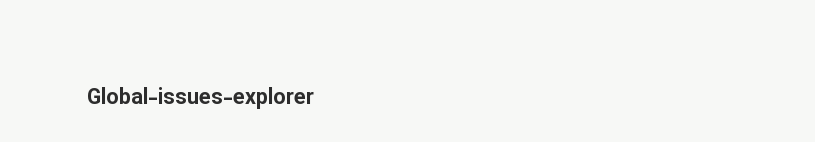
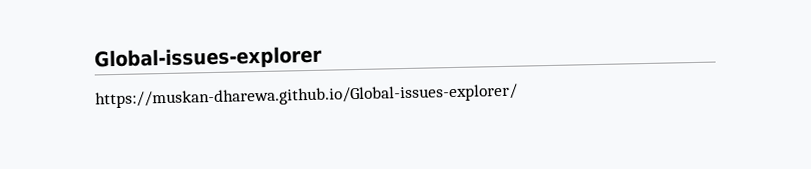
+ https://muskan-dharewa.github.io/Global-issues-explorer/

